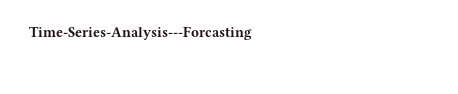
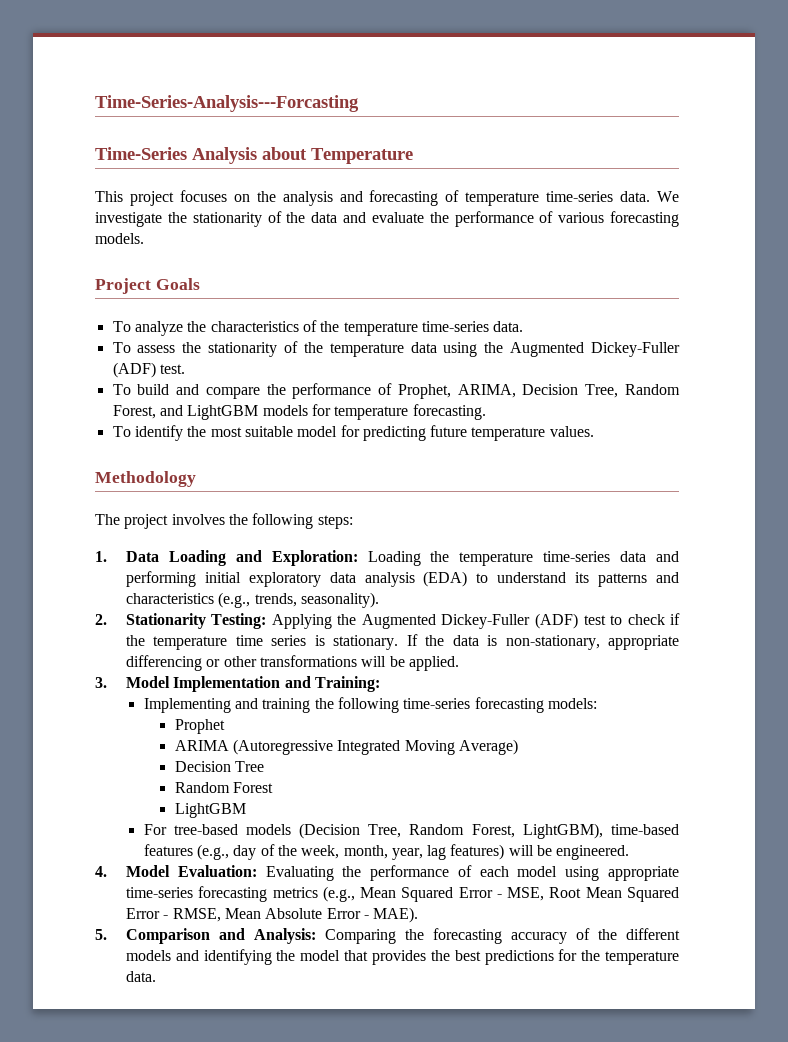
+ Time-Series Analysis about Temperature
+ This project focuses on the analysis and forecasting of temperature time-series data. We investigate the stationarity of the data and evaluate the performance of various forecasting models.
+ Project Goals
+ To analyze the characteristics of the temperature time-series data.
+ To assess the stationarity of the temperature data using the Augmented Dickey-Fuller (ADF) test.
+ To build and compare the performance of Prophet, ARIMA, Decision Tree, Random Forest, and LightGBM models for temperature forecasting.
+ To identify the most suitable model for predicting future temperature values.
+ Methodology
+ The project involves the following steps:
+ 1. Data Loading and Exploration: Loading the temperature time-series data and performing initial exploratory data analysis (EDA) to understand its patterns and characteristics (e.g., trends, seasonality).
+ 2. Stationarity Testing: Applying the Augmented Dickey-Fuller (ADF) test to check if the temperature time series is stationary. If the data is non-stationary, appropriate differencing or other transformations will be applied.
+ 3. Model Implementation and Training:
+ Implementing and training the following time-series forecasting models:
+ Prophet
+ ARIMA (Autoregressive Integrated Moving Average)
+ Decision Tree
+ Random Forest
+ LightGBM
+ For tree-based models (Decision Tree, Random Forest, LightGBM), time-based features (e.g., day of the week, month, year, lag features) will be engineered.
+ 4. Model Evaluation: Evaluating the performance of each model using appropriate time-series forecasting metrics (e.g., Mean Squared Error - MSE, Root Mean Squared Error - RMSE, Mean Absolute Error - MAE).
+ 5. Comparison and Analysis: Comparing the forecasting accuracy of the different models and identifying the model that provides the best predictions for the temperature data.

